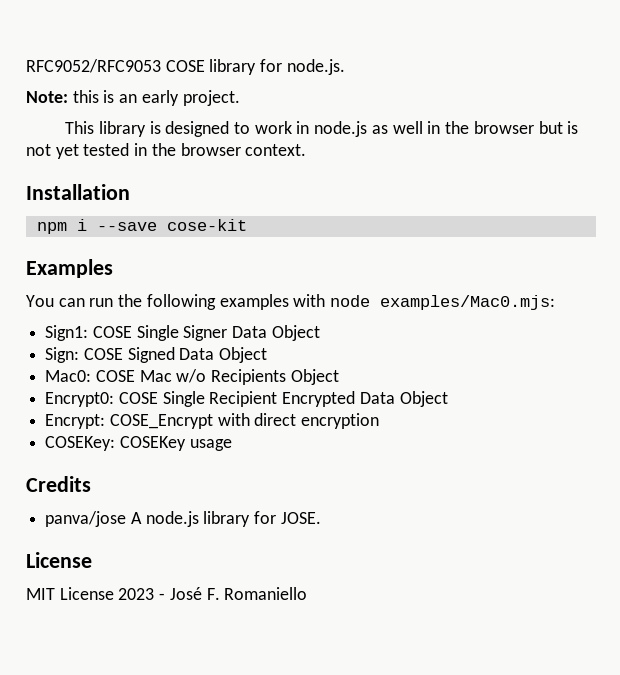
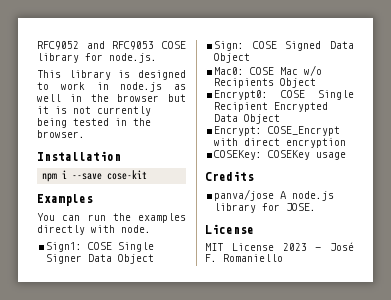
- RFC9052/RFC9053 COSE library for node.js.
+ RFC9052 and RFC9053 COSE library for node.js.
- Note: this is an early project.
- This library is designed to work in node.js as well in the browser but is not yet tested in the browser context.
+ This library is designed to work in node.js as well in the browser but it is not currently being tested in the browser.
- You can run the following examples with node examples/Mac0.mjs:
+ You can run the examples directly with node.

